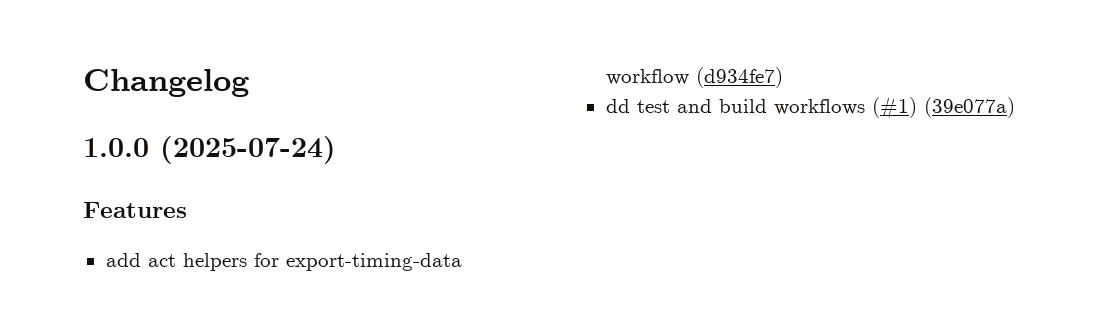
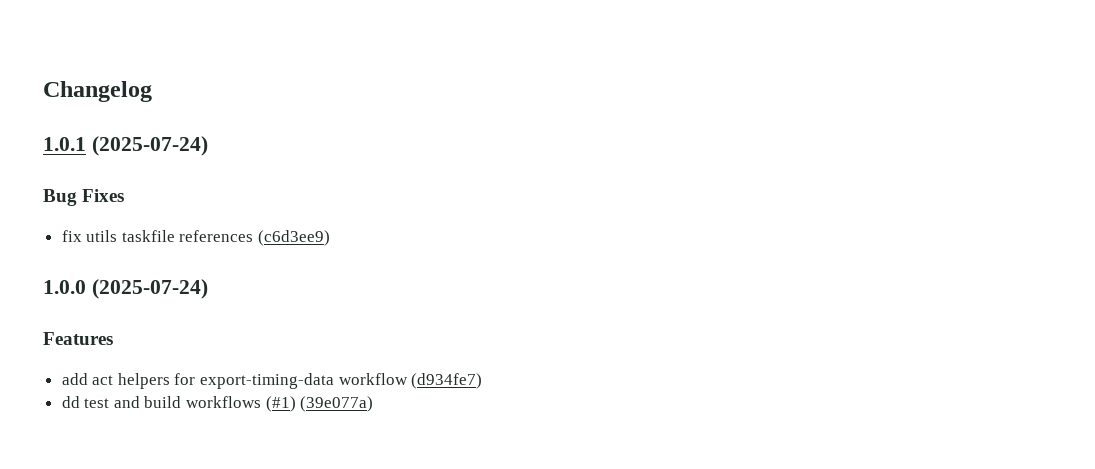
+ 1.0.1 (2025-07-24)
+ Bug Fixes
+ fix utils taskfile references (c6d3ee9)

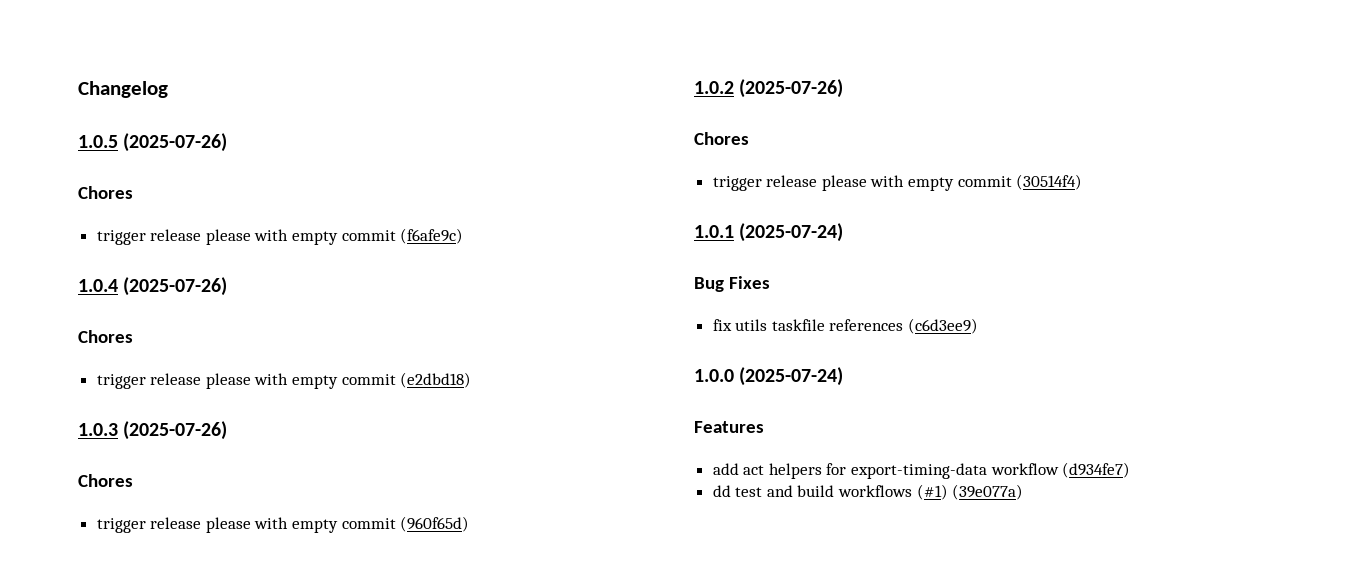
+ 1.0.5 (2025-07-26)
+ Chores
+ trigger release please with empty commit (f6afe9c)
+ 1.0.4 (2025-07-26)
+ Chores
+ trigger release please with empty commit (e2dbd18)
+ 1.0.3 (2025-07-26)
+ Chores
+ trigger release please with empty commit (960f65d)
+ 1.0.2 (2025-07-26)
+ Chores
+ trigger release please with empty commit (30514f4)

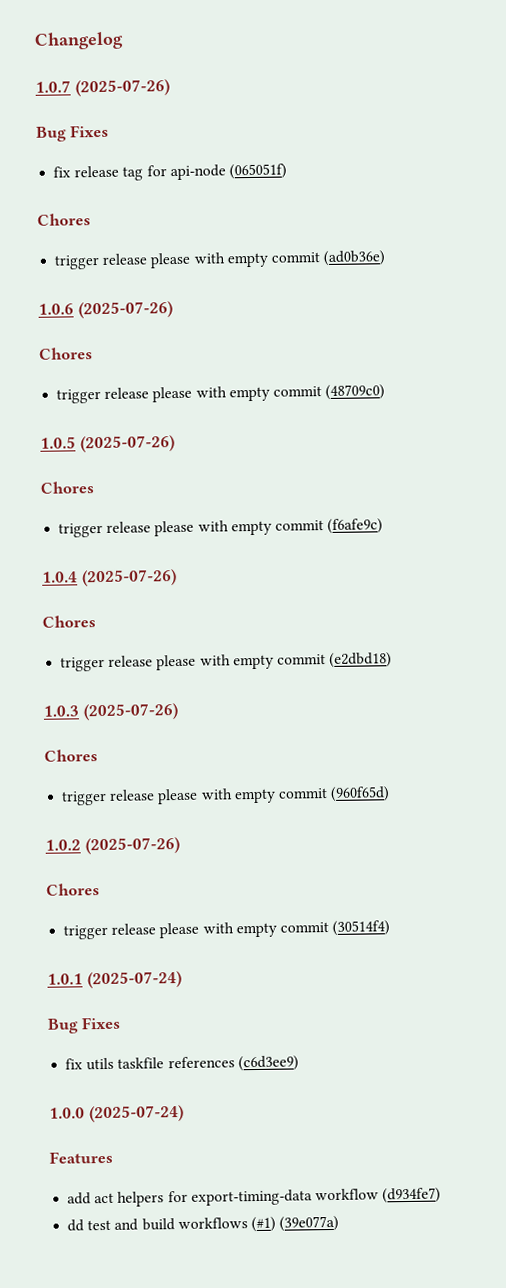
+ 1.0.7 (2025-07-26)
+ Bug Fixes
+ fix release tag for api-node (065051f)
+ Chores
+ trigger release please with empty commit (ad0b36e)
+ 1.0.6 (2025-07-26)
+ Chores
+ trigger release please with empty commit (48709c0)

